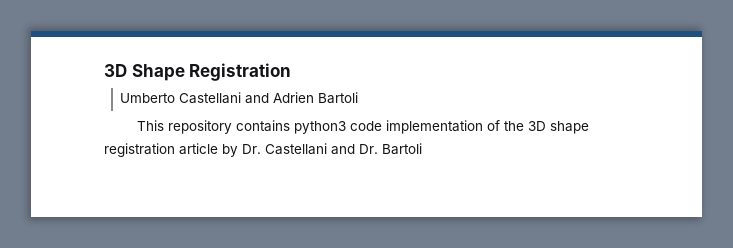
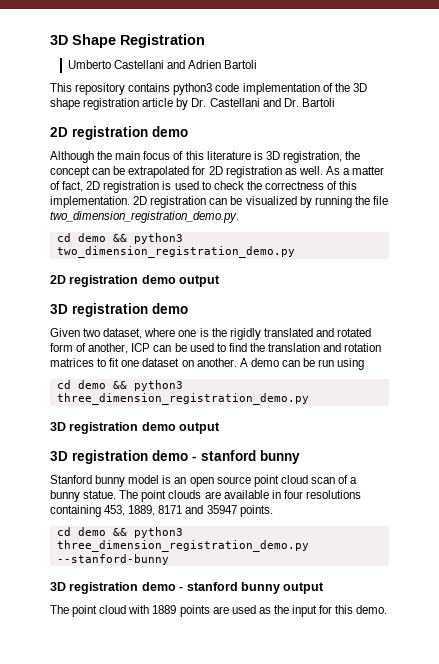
  This repository contains python3 code implementation of the 3D shape registration article by Dr. Castellani and Dr. Bartoli
+ 2D registration demo
+ Although the main focus of this literature is 3D registration, the concept can be extrapolated for 2D registration as well. As a matter of fact, 2D registration is used to check the correctness of this implementation. 2D registration can be visualized by running the file two_dimension_registration_demo.py.
+ cd demo && python3 two_dimension_registration_demo.py
+ 2D registration demo output
+ 3D registration demo
+ Given two dataset, where one is the rigidly translated and rotated form of another, ICP can be used to find the translation and rotation matrices to fit one dataset on another. A demo can be run using
+ cd demo && python3 three_dimension_registration_demo.py
+ 3D registration demo output
+ 3D registration demo - stanford bunny
+ Stanford bunny model is an open source point cloud scan of a bunny statue. The point clouds are available in four resolutions containing 453, 1889, 8171 and 35947 points.
+ cd demo && python3 three_dimension_registration_demo.py --stanford-bunny
+ 3D registration demo - stanford bunny output
+ The point cloud with 1889 points are used as the input for this demo.

